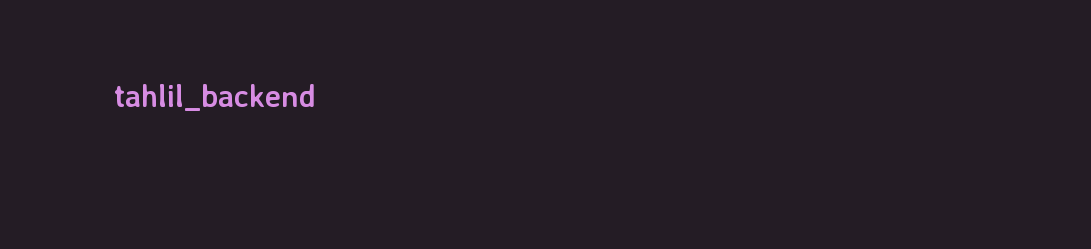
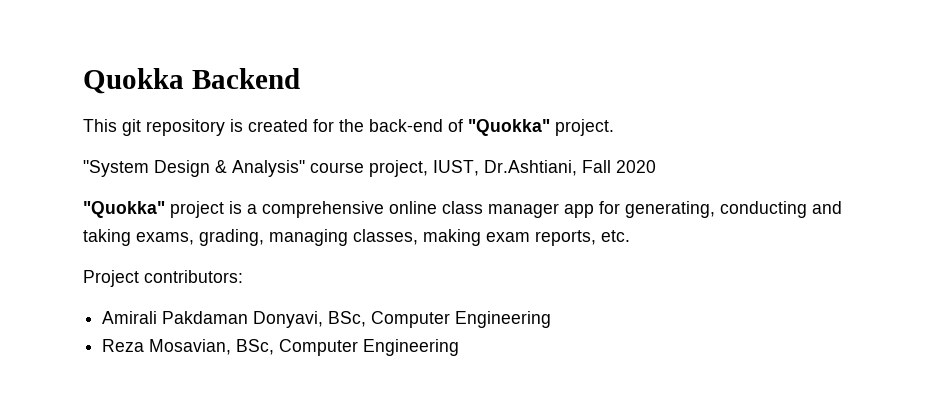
- tahlil_backend
+ Quokka Backend
+ This git repository is created for the back-end of "Quokka" project.
+ "System Design & Analysis" course project, IUST, Dr.Ashtiani, Fall 2020
+ "Quokka" project is a comprehensive online class manager app for generating, conducting and taking exams, grading, managing classes, making exam reports, etc.
+ Project contributors:
+ Amirali Pakdaman Donyavi, BSc, Computer Engineering
+ Reza Mosavian, BSc, Computer Engineering

